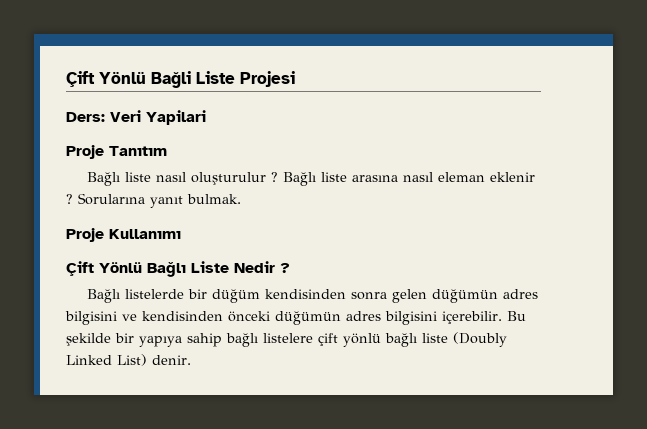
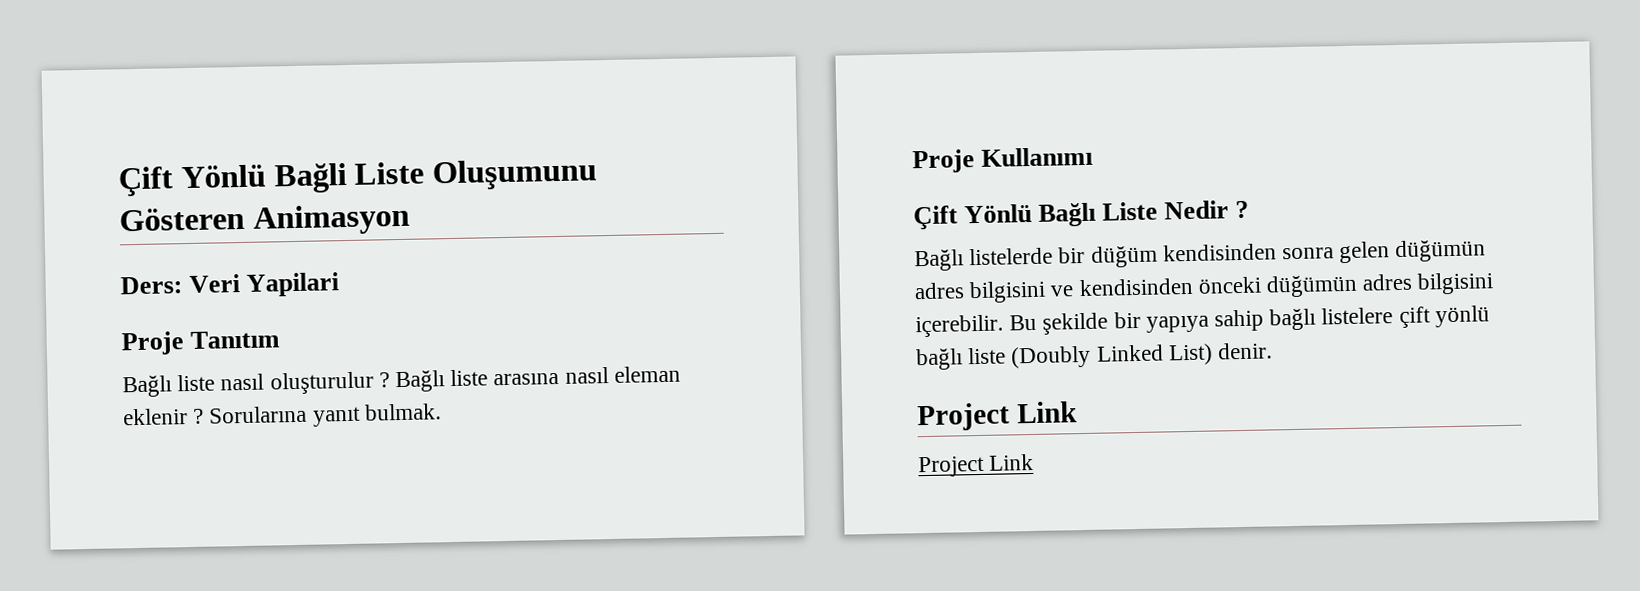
- Çift Yönlü Bağli Liste Projesi
+ Çift Yönlü Bağli Liste Oluşumunu Gösteren Animasyon
  Bu şekilde bir yapıya sahip bağlı listelere çift yönlü bağlı liste (Doubly Linked List) denir.
+ Project Link
+ Project Link

